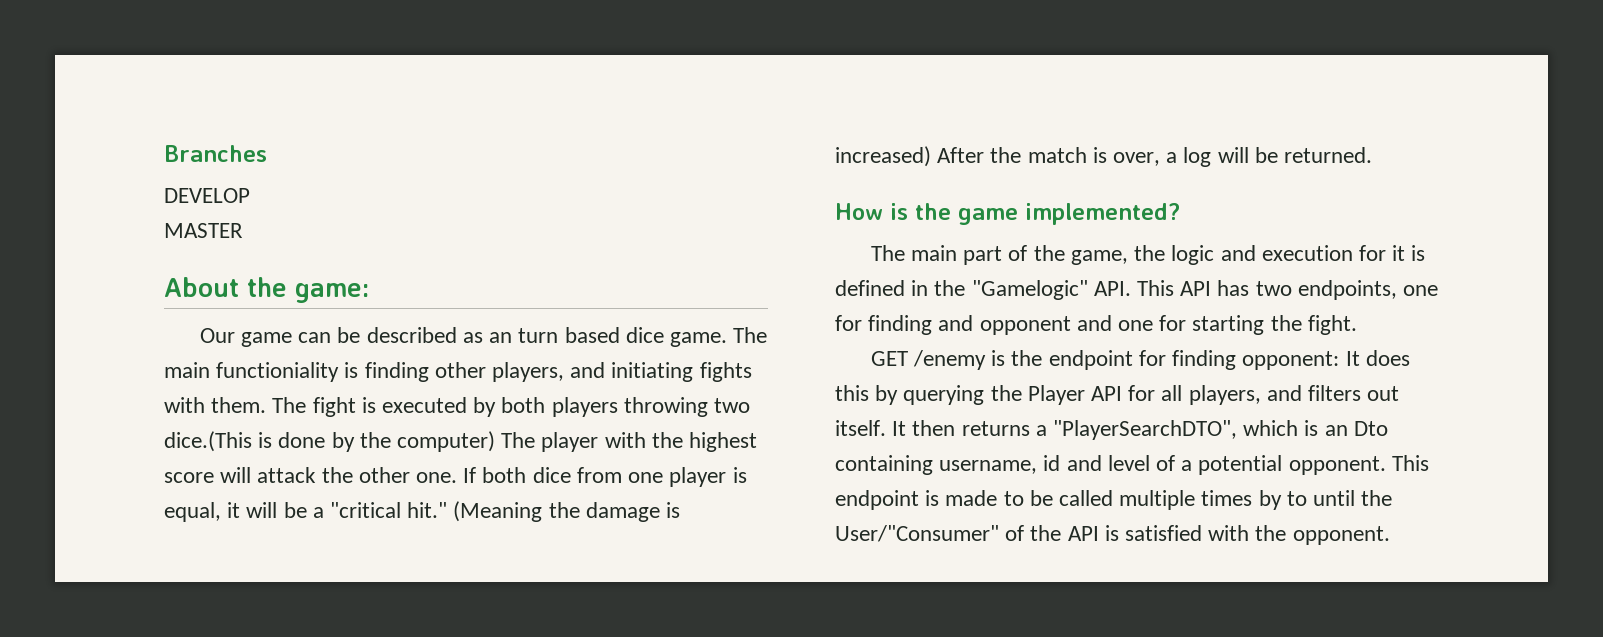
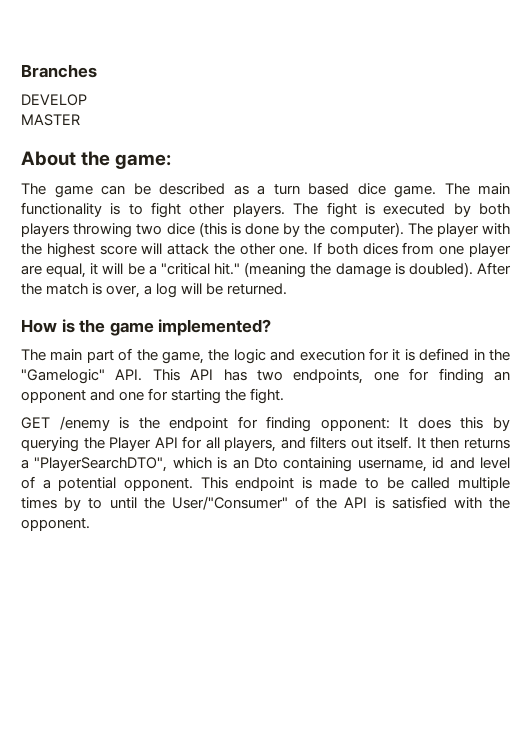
- Our game can be described as an turn based dice game.
+ The game can be described as a turn based dice game.
- The main functioniality is finding other players, and initiating fights with them.
+ The main functionality is to fight other players.
- The fight is executed by both players throwing two dice.(This is done by the computer) The player with the highest score will attack the other one.
+ The fight is executed by both players throwing two dice (this is done by the computer). The player with the highest score will attack the other one.
- If both dice from one player is equal, it will be a "critical hit."
+ If both dices from one player are equal, it will be a "critical hit."
- (Meaning the damage is increased) After the match is over, a log will be returned.
+ (meaning the damage is doubled). After the match is over, a log will be returned.
- The main part of the game, the logic and execution for it is defined in the "Gamelogic" API. This API has two endpoints, one for finding and opponent and one for starting the fight.
+ The main part of the game, the logic and execution for it is defined in the "Gamelogic" API. This API has two endpoints, one for finding an opponent and one for starting the fight.

